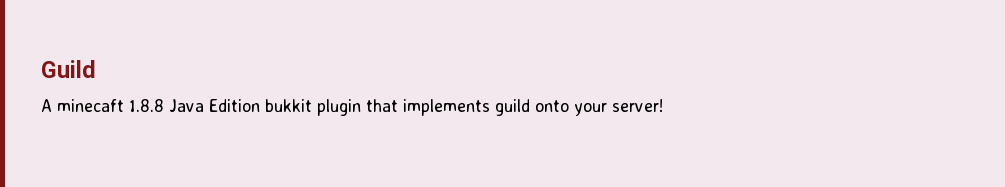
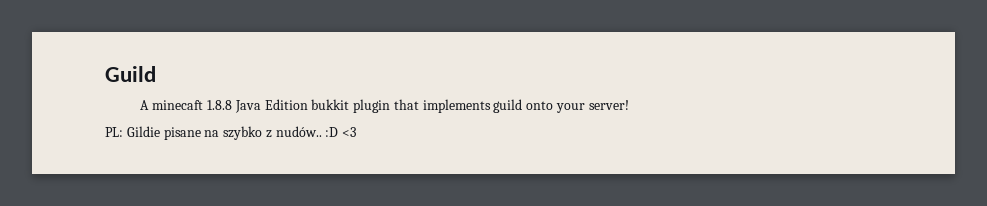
+ PL: Gildie pisane na szybko z nudów.. :D <3

